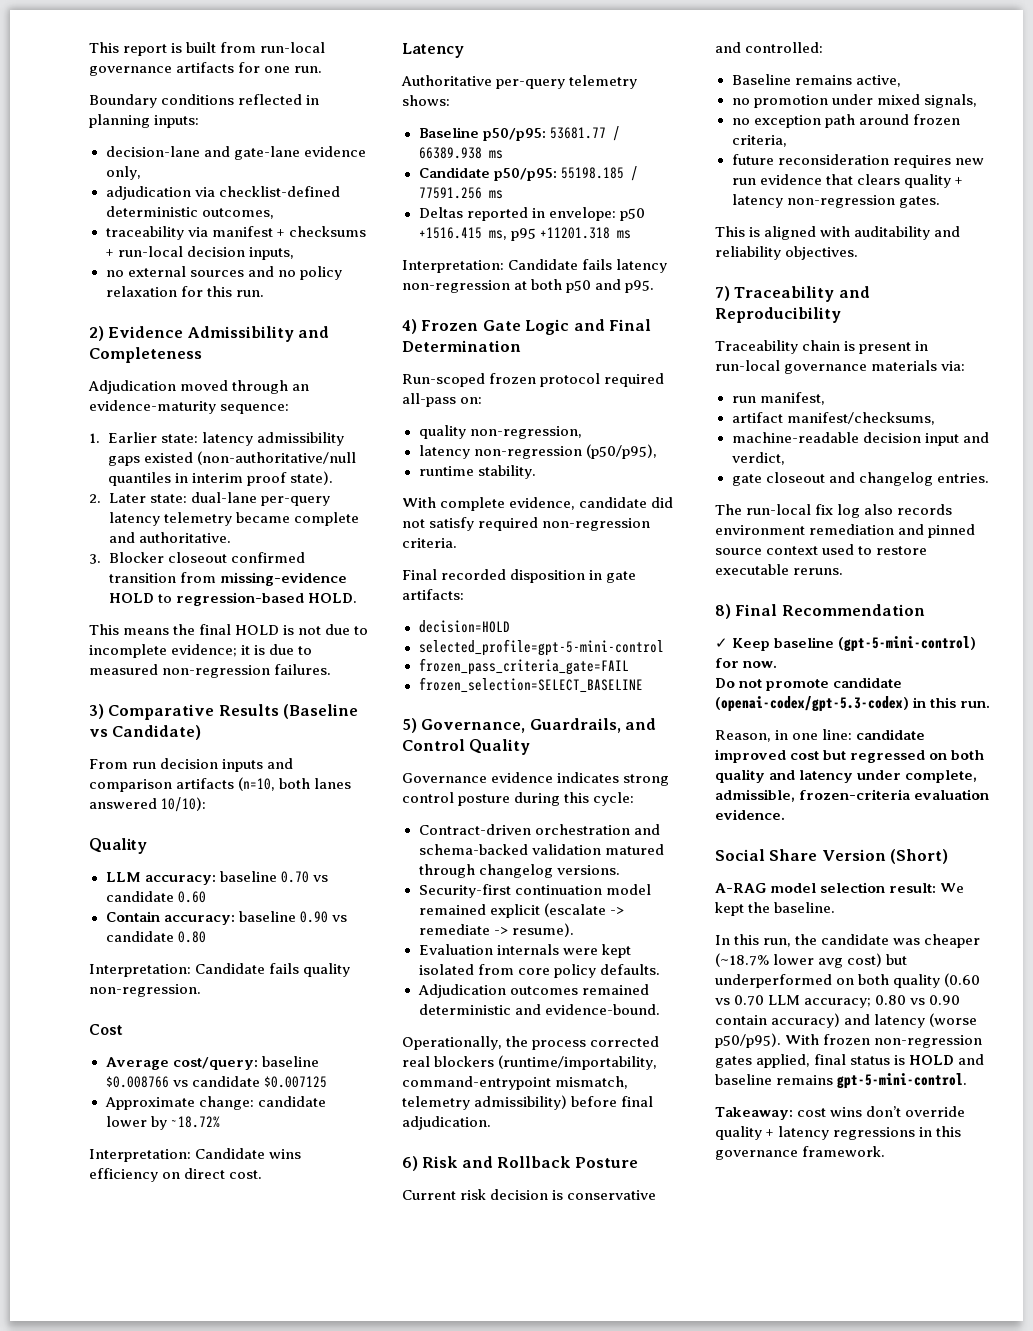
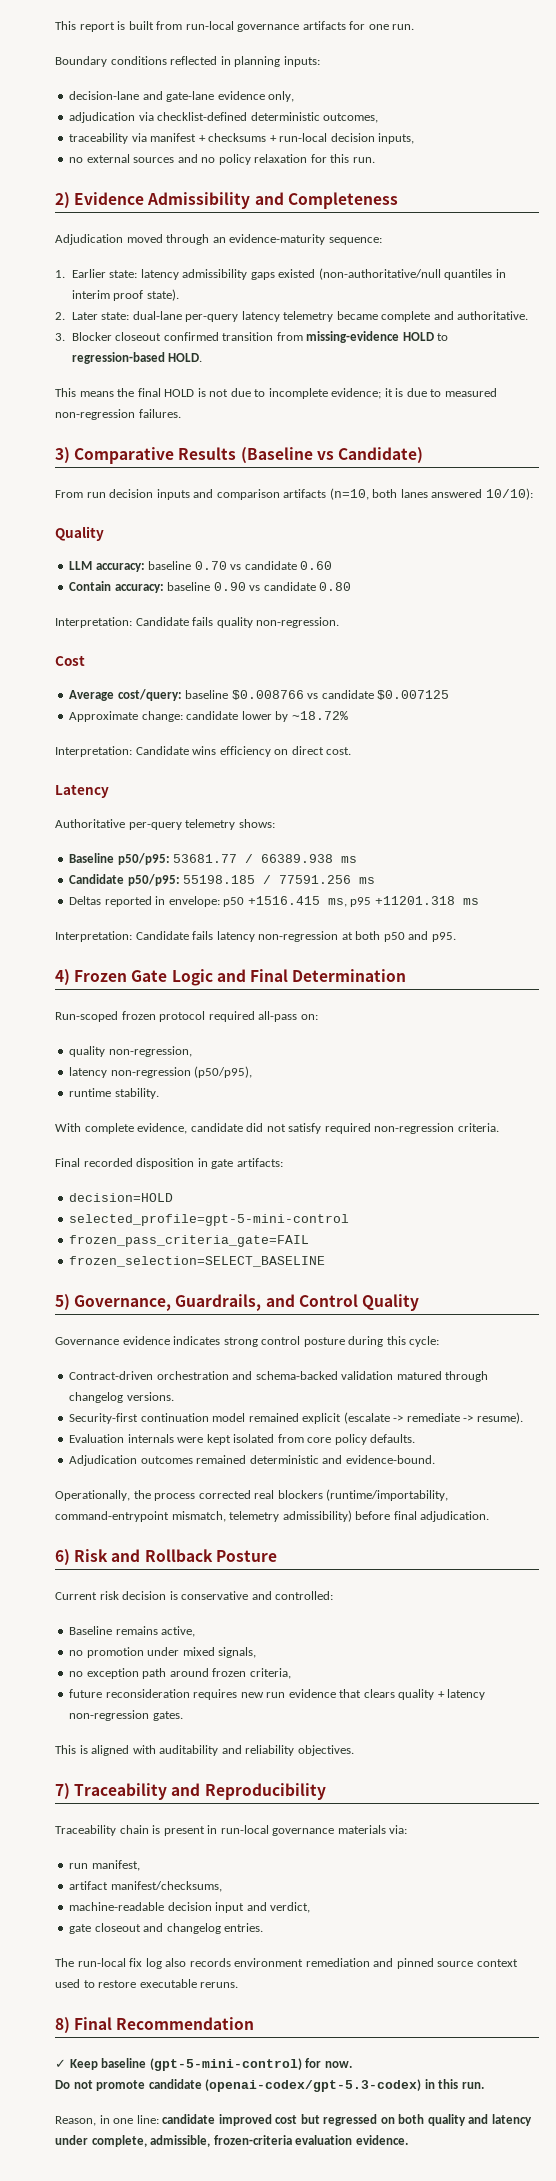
- Social Share Version (Short)
- A-RAG model selection result: We kept the baseline.
- In this run, the candidate was cheaper (~18.7% lower avg cost) but underperformed on both quality (0.60 vs 0.70 LLM accuracy; 0.80 vs 0.90 contain accuracy) and latency (worse p50/p95). With frozen non-regression gates applied, final status is HOLD and baseline remains gpt-5-mini-control.
- Takeaway: cost wins don’t override quality + latency regressions in this governance framework.

